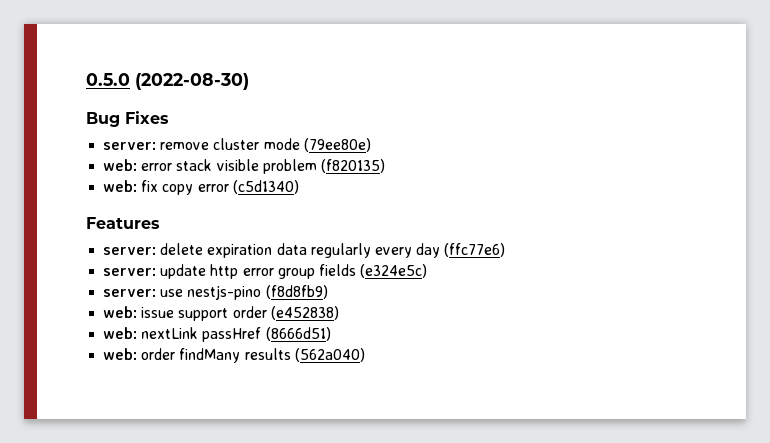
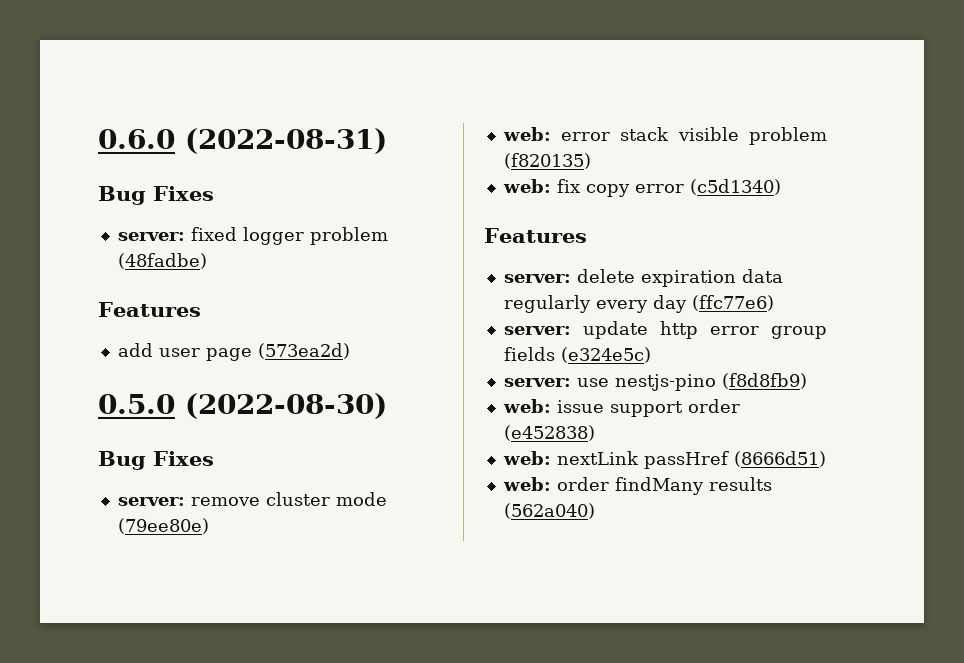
+ 0.6.0 (2022-08-31)
+ Bug Fixes
+ server: fixed logger problem (48fadbe)
+ Features
+ add user page (573ea2d)

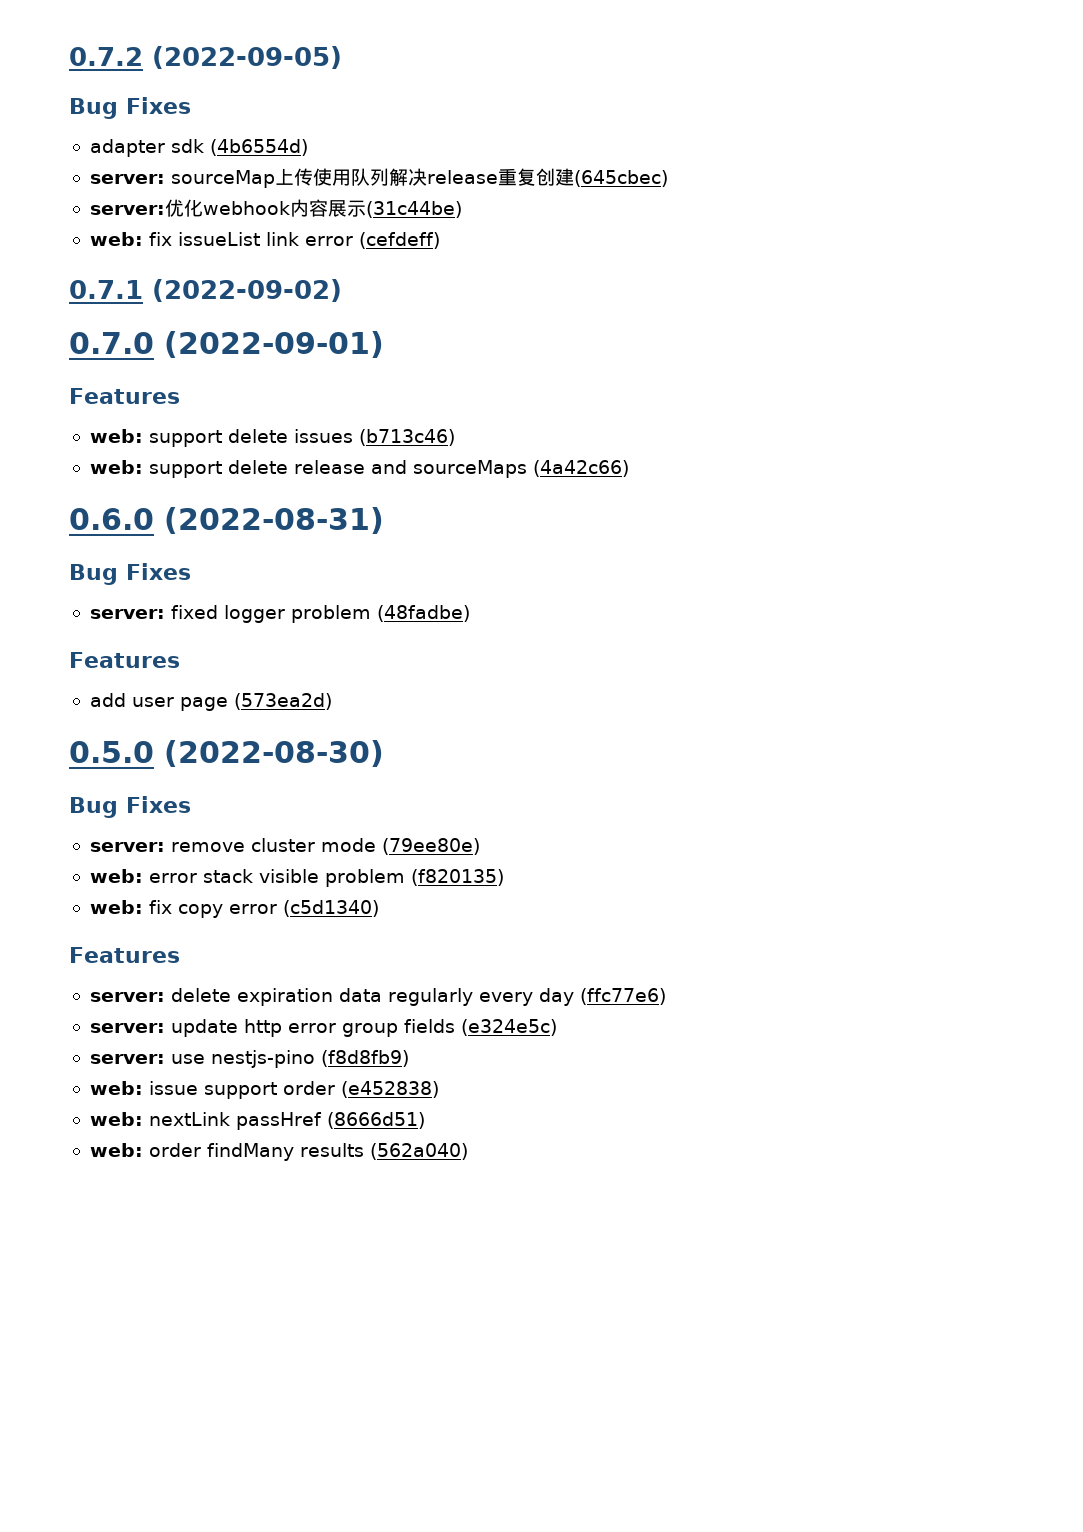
+ 0.7.2 (2022-09-05)
+ Bug Fixes
+ adapter sdk (4b6554d)
+ server: sourceMap上传使用队列解决release重复创建(645cbec)
+ server:优化webhook内容展示(31c44be)
+ web: fix issueList link error (cefdeff)
+ 0.7.1 (2022-09-02)
+ 0.7.0 (2022-09-01)
+ Features
+ web: support delete issues (b713c46)
+ web: support delete release and sourceMaps (4a42c66)

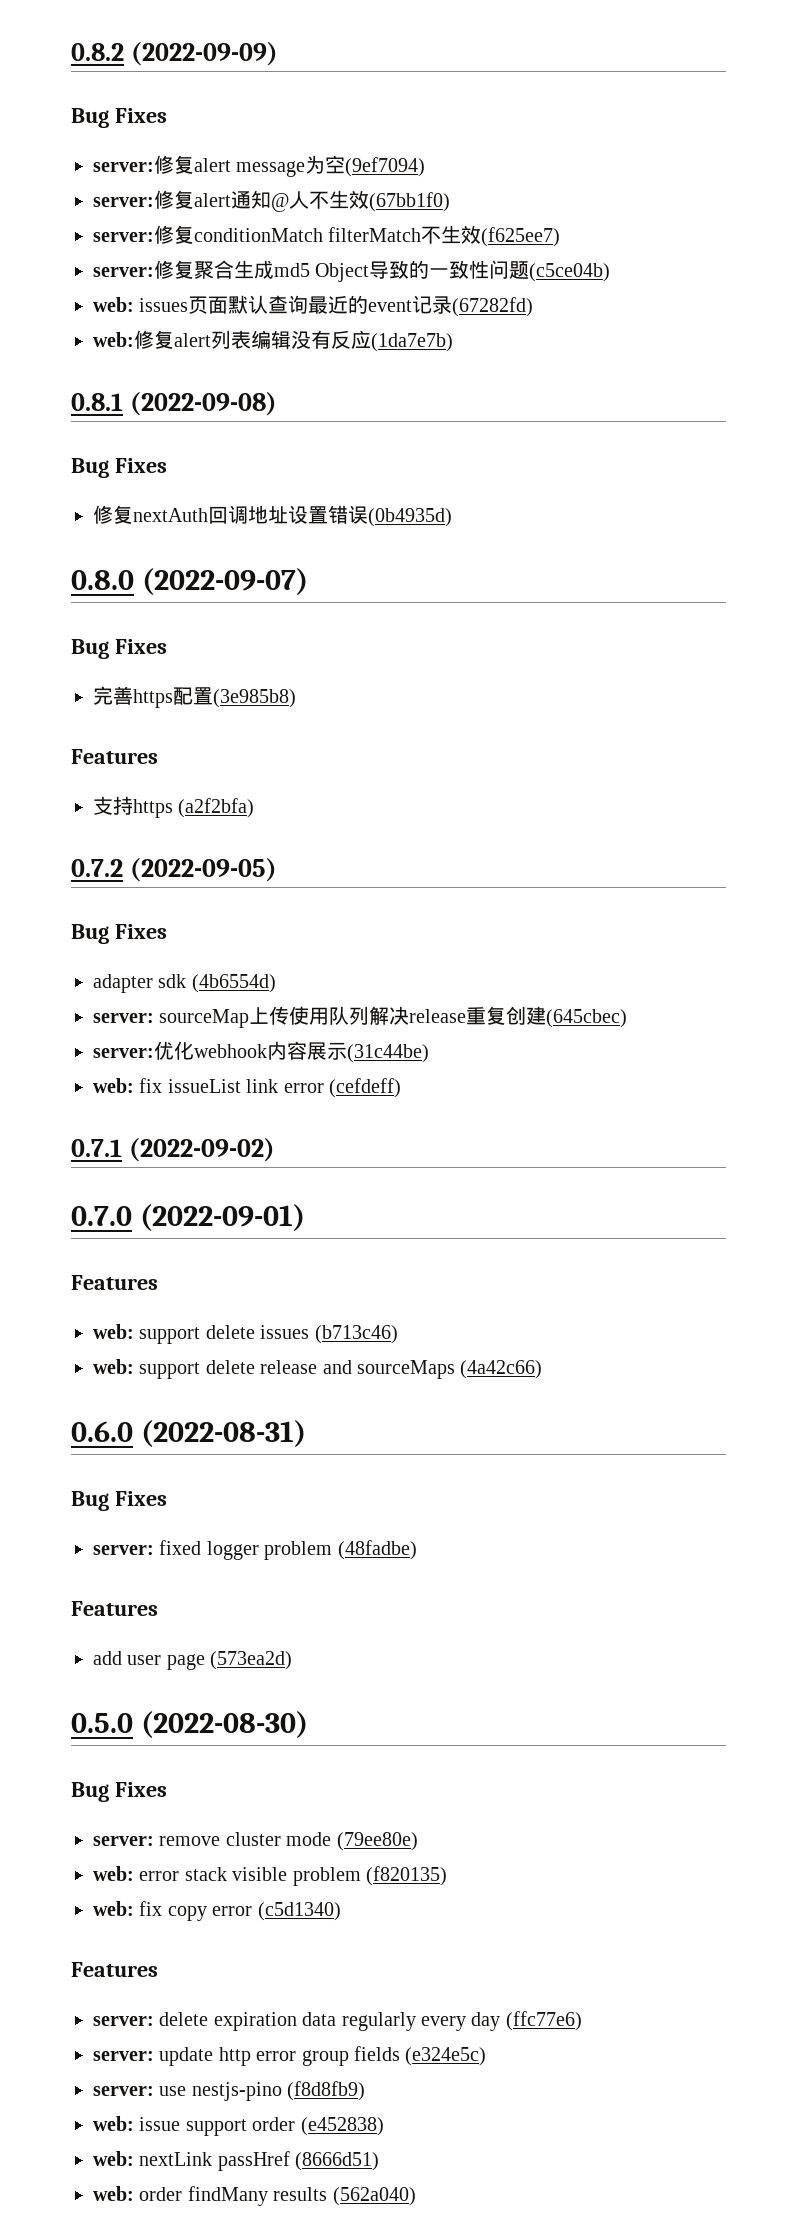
+ 0.8.2 (2022-09-09)
+ Bug Fixes
+ server:修复alert message为空(9ef7094)
+ server:修复alert通知@人不生效(67bb1f0)
+ server:修复conditionMatch filterMatch不生效(f625ee7)
+ server:修复聚合生成md5 Object导致的一致性问题(c5ce04b)
+ web: issues页面默认查询最近的event记录(67282fd)
+ web:修复alert列表编辑没有反应(1da7e7b)
+ 0.8.1 (2022-09-08)
+ Bug Fixes
+ 修复nextAuth回调地址设置错误(0b4935d)
+ 0.8.0 (2022-09-07)
+ Bug Fixes
+ 完善https配置(3e985b8)
+ Features
+ 支持https (a2f2bfa)

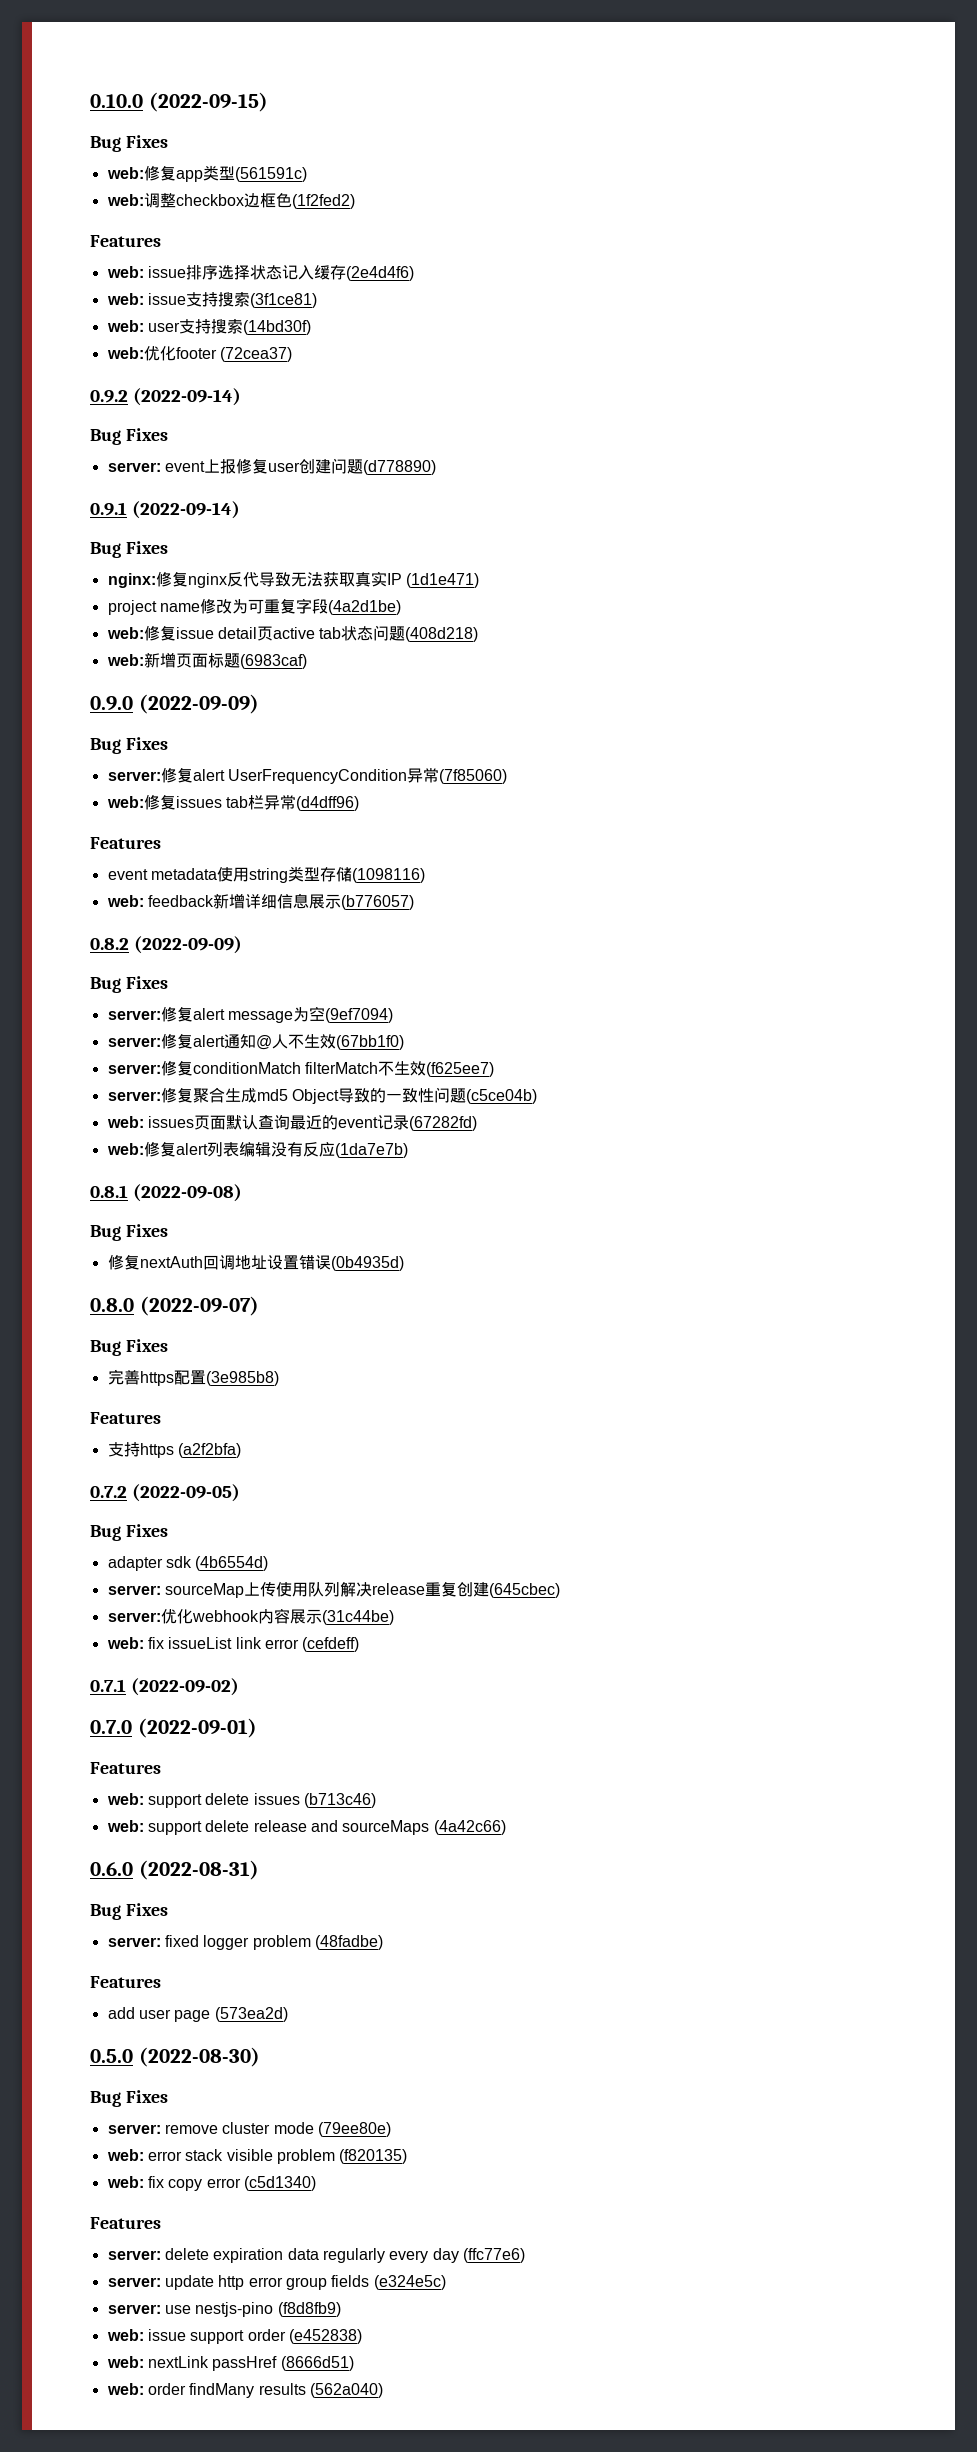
+ 0.10.0 (2022-09-15)
+ Bug Fixes
+ web:修复app类型(561591c)
+ web:调整checkbox边框色(1f2fed2)
+ Features
+ web: issue排序选择状态记入缓存(2e4d4f6)
+ web: issue支持搜索(3f1ce81)
+ web: user支持搜索(14bd30f)
+ web:优化footer (72cea37)
+ 0.9.2 (2022-09-14)
+ Bug Fixes
+ server: event上报修复user创建问题(d778890)
+ 0.9.1 (2022-09-14)
+ Bug Fixes
+ nginx:修复nginx反代导致无法获取真实IP (1d1e471)
+ project name修改为可重复字段(4a2d1be)
+ web:修复issue detail页active tab状态问题(408d218)
+ web:新增页面标题(6983caf)
+ 0.9.0 (2022-09-09)
+ Bug Fixes
+ server:修复alert UserFrequencyCondition异常(7f85060)
+ web:修复issues tab栏异常(d4dff96)
+ Features
+ event metadata使用string类型存储(1098116)
+ web: feedback新增详细信息展示(b776057)

